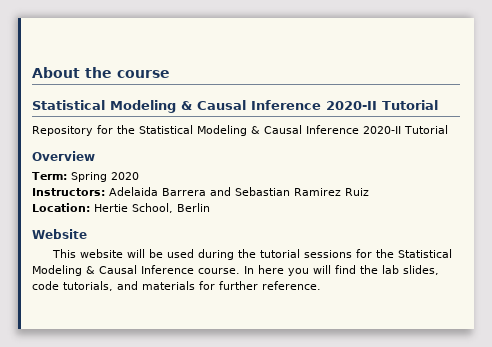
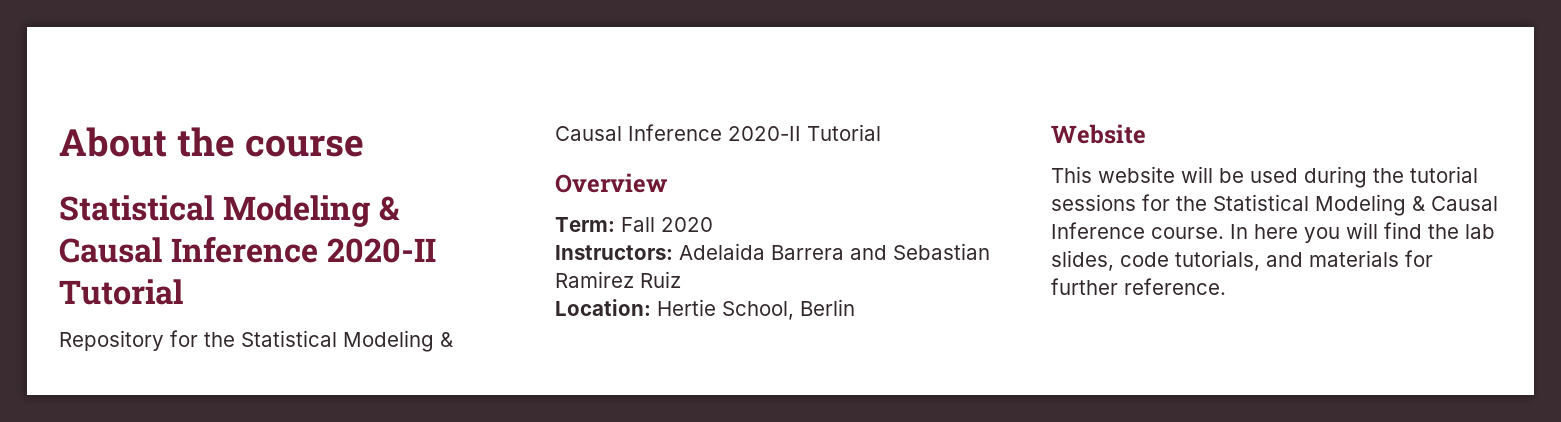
- Term: Spring 2020
+ Term: Fall 2020

